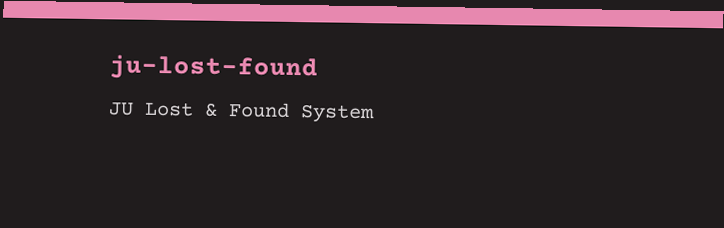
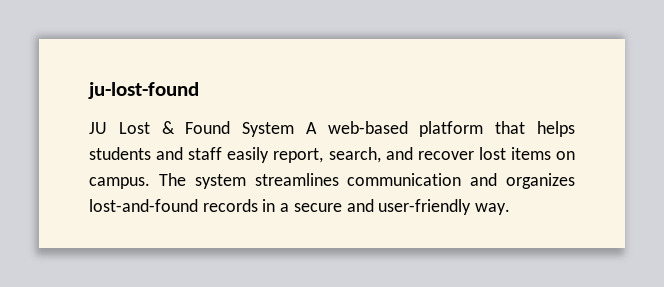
- JU Lost & Found System
+ JU Lost & Found System A web-based platform that helps students and staff easily report, search, and recover lost items on campus. The system streamlines communication and organizes lost-and-found records in a secure and user-friendly way.

